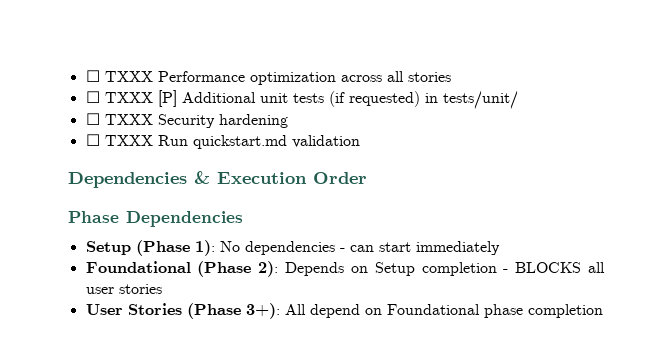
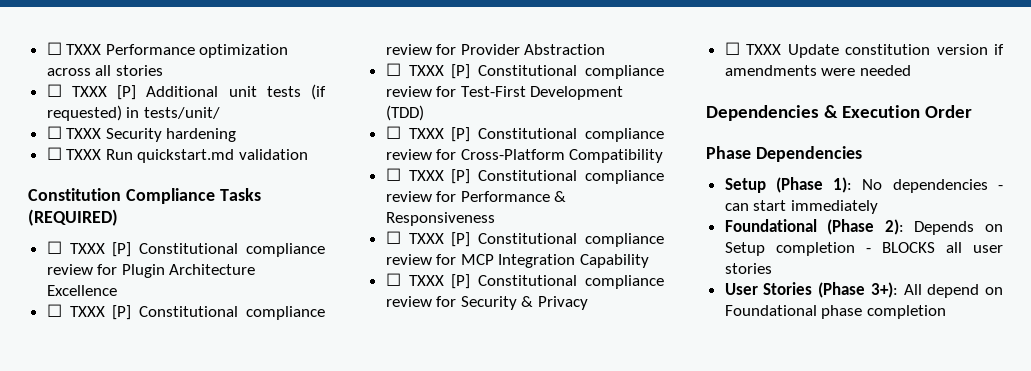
+ Constitution Compliance Tasks (REQUIRED)
+ ☐ TXXX [P] Constitutional compliance review for Plugin Architecture Excellence
+ ☐ TXXX [P] Constitutional compliance review for Provider Abstraction
+ ☐ TXXX [P] Constitutional compliance review for Test-First Development (TDD)
+ ☐ TXXX [P] Constitutional compliance review for Cross-Platform Compatibility
+ ☐ TXXX [P] Constitutional compliance review for Performance & Responsiveness
+ ☐ TXXX [P] Constitutional compliance review for MCP Integration Capability
+ ☐ TXXX [P] Constitutional compliance review for Security & Privacy
+ ☐ TXXX Update constitution version if amendments were needed

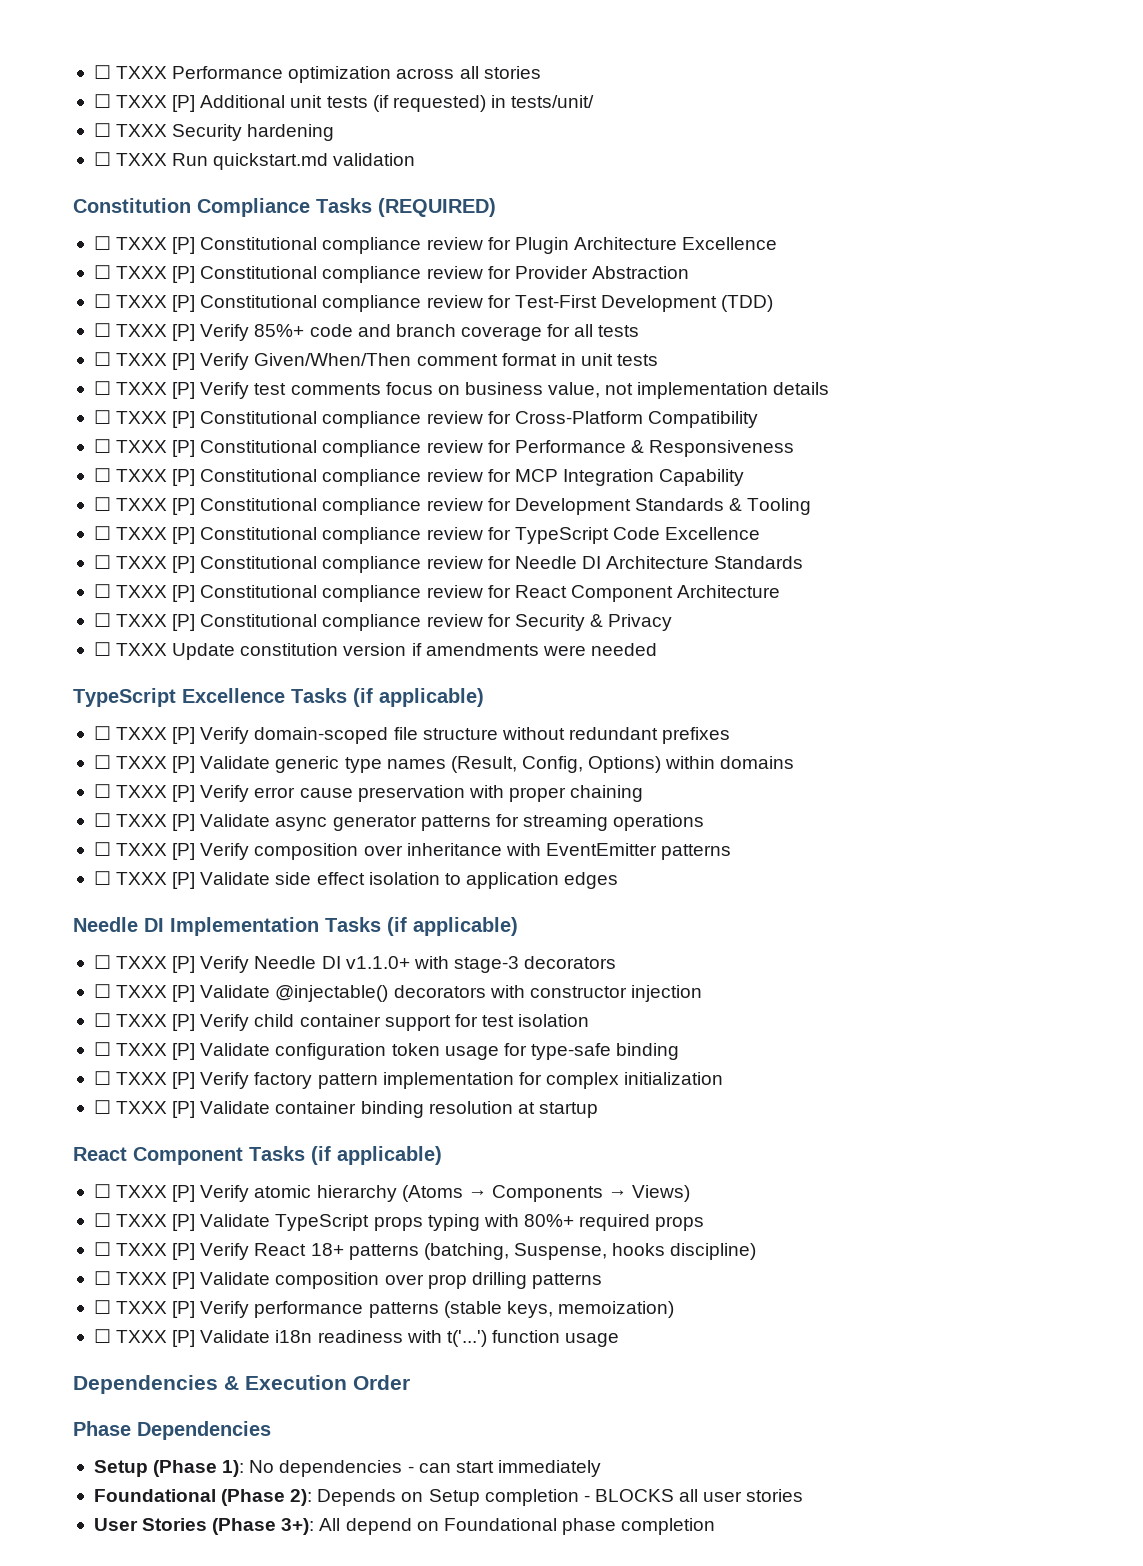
+ ☐ TXXX [P] Verify 85%+ code and branch coverage for all tests
+ ☐ TXXX [P] Verify Given/When/Then comment format in unit tests
+ ☐ TXXX [P] Verify test comments focus on business value, not implementation details
+ ☐ TXXX [P] Constitutional compliance review for Development Standards & Tooling
+ ☐ TXXX [P] Constitutional compliance review for TypeScript Code Excellence
+ ☐ TXXX [P] Constitutional compliance review for Needle DI Architecture Standards
+ ☐ TXXX [P] Constitutional compliance review for React Component Architecture
+ TypeScript Excellence Tasks (if applicable)
+ ☐ TXXX [P] Verify domain-scoped file structure without redundant prefixes
+ ☐ TXXX [P] Validate generic type names (Result, Config, Options) within domains
+ ☐ TXXX [P] Verify error cause preservation with proper chaining
+ ☐ TXXX [P] Validate async generator patterns for streaming operations
+ ☐ TXXX [P] Verify composition over inheritance with EventEmitter patterns
+ ☐ TXXX [P] Validate side effect isolation to application edges
+ Needle DI Implementation Tasks (if applicable)
+ ☐ TXXX [P] Verify Needle DI v1.1.0+ with stage-3 decorators
+ ☐ TXXX [P] Validate @injectable() decorators with constructor injection
+ ☐ TXXX [P] Verify child container support for test isolation
+ ☐ TXXX [P] Validate configuration token usage for type-safe binding
+ ☐ TXXX [P] Verify factory pattern implementation for complex initialization
+ ☐ TXXX [P] Validate container binding resolution at startup
+ React Component Tasks (if applicable)
+ ☐ TXXX [P] Verify atomic hierarchy (Atoms → Components → Views)
+ ☐ TXXX [P] Validate TypeScript props typing with 80%+ required props
+ ☐ TXXX [P] Verify React 18+ patterns (batching, Suspense, hooks discipline)
+ ☐ TXXX [P] Validate composition over prop drilling patterns
+ ☐ TXXX [P] Verify performance patterns (stable keys, memoization)
+ ☐ TXXX [P] Validate i18n readiness with t('...') function usage

